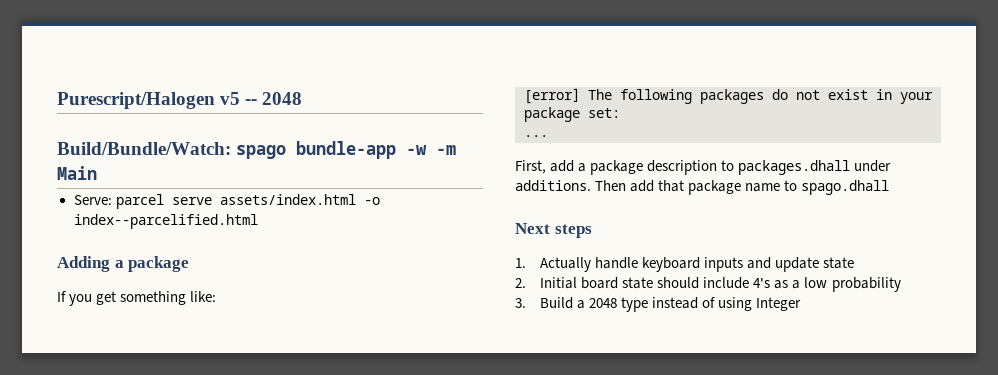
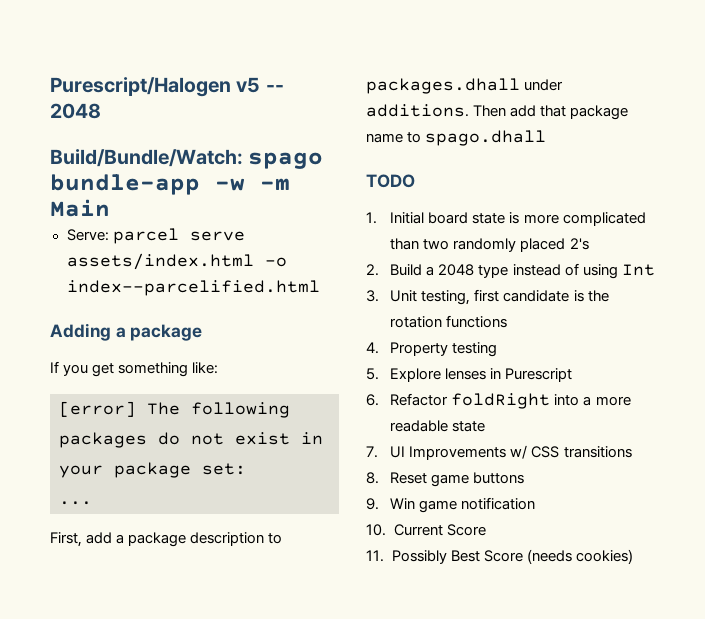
- Next steps
- 1. Actually handle keyboard inputs and update state
- 2. Initial board state should include 4's as a low probability
- 3. Build a 2048 type instead of using Integer
+ TODO
+ 1. Initial board state is more complicated than two randomly placed 2's
+ 2. Build a 2048 type instead of using Int
+ 3. Unit testing, first candidate is the rotation functions
+ 4. Property testing
+ 5. Explore lenses in Purescript
+ 6. Refactor foldRight into a more readable state
+ 7. UI Improvements w/ CSS transitions
+ 8. Reset game buttons
+ 9. Win game notification
+ 10. Current Score
+ 11. Possibly Best Score (needs cookies)

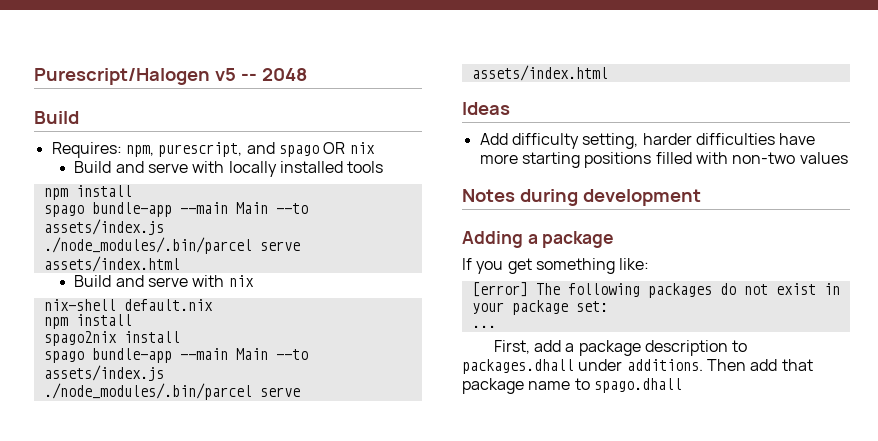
  Purescript/Halogen v5 -- 2048
- Build/Bundle/Watch: spago bundle-app -w -m Main
- Serve: parcel serve assets/index.html -o index--parcelified.html
+ Build
+ Requires: npm, purescript, and spago OR nix
+ Build and serve with locally installed tools
+ npm install
+ spago bundle-app --main Main --to assets/index.js
+ ./node_modules/.bin/parcel serve assets/index.html
+ Build and serve with nix
+ nix-shell default.nix
+ npm install
+ spago2nix install
+ spago bundle-app --main Main --to assets/index.js
+ ./node_modules/.bin/parcel serve assets/index.html
+ Ideas
+ Add difficulty setting, harder difficulties have more starting positions filled with non-two values
+ Notes during development
- TODO
- 1. Initial board state is more complicated than two randomly placed 2's
- 2. Build a 2048 type instead of using Int
- 3. Unit testing, first candidate is the rotation functions
- 4. Property testing
- 5. Explore lenses in Purescript
- 6. Refactor foldRight into a more readable state
- 7. UI Improvements w/ CSS transitions
- 8. Reset game buttons
- 9. Win game notification
- 10. Current Score
- 11. Possibly Best Score (needs cookies)

